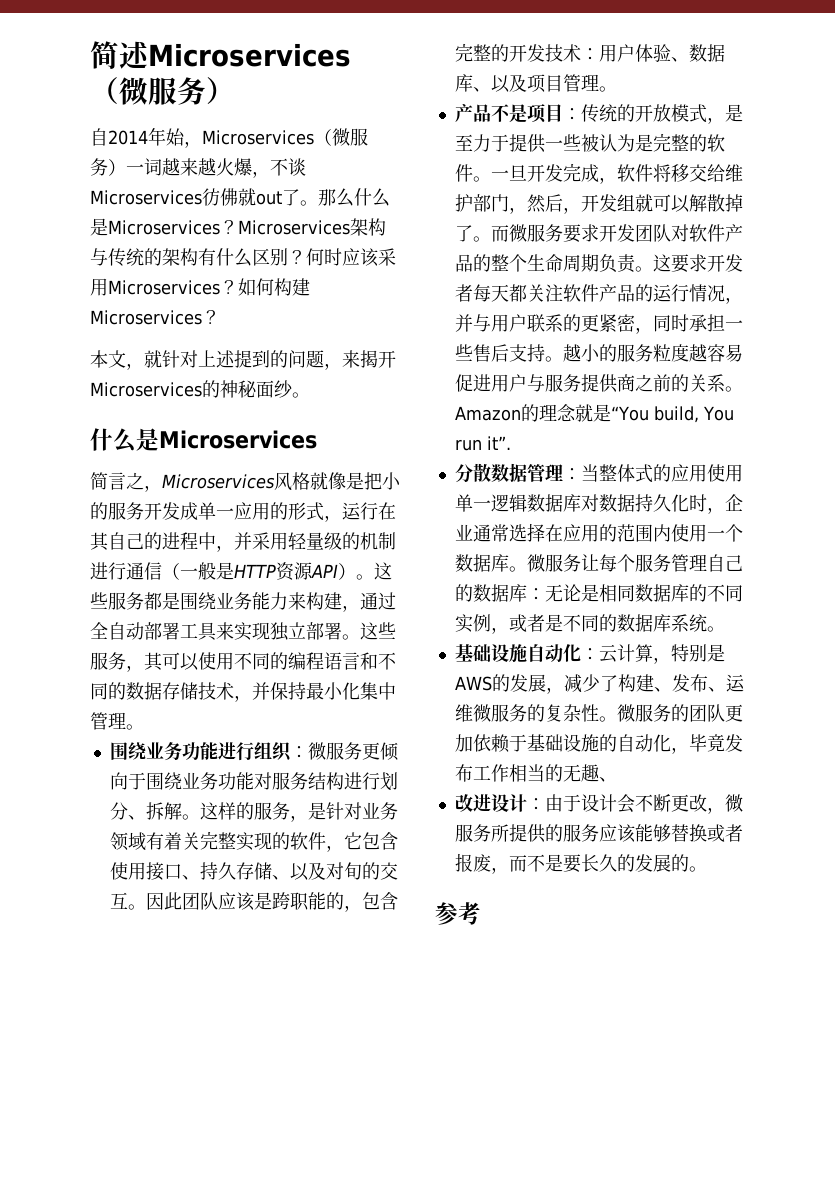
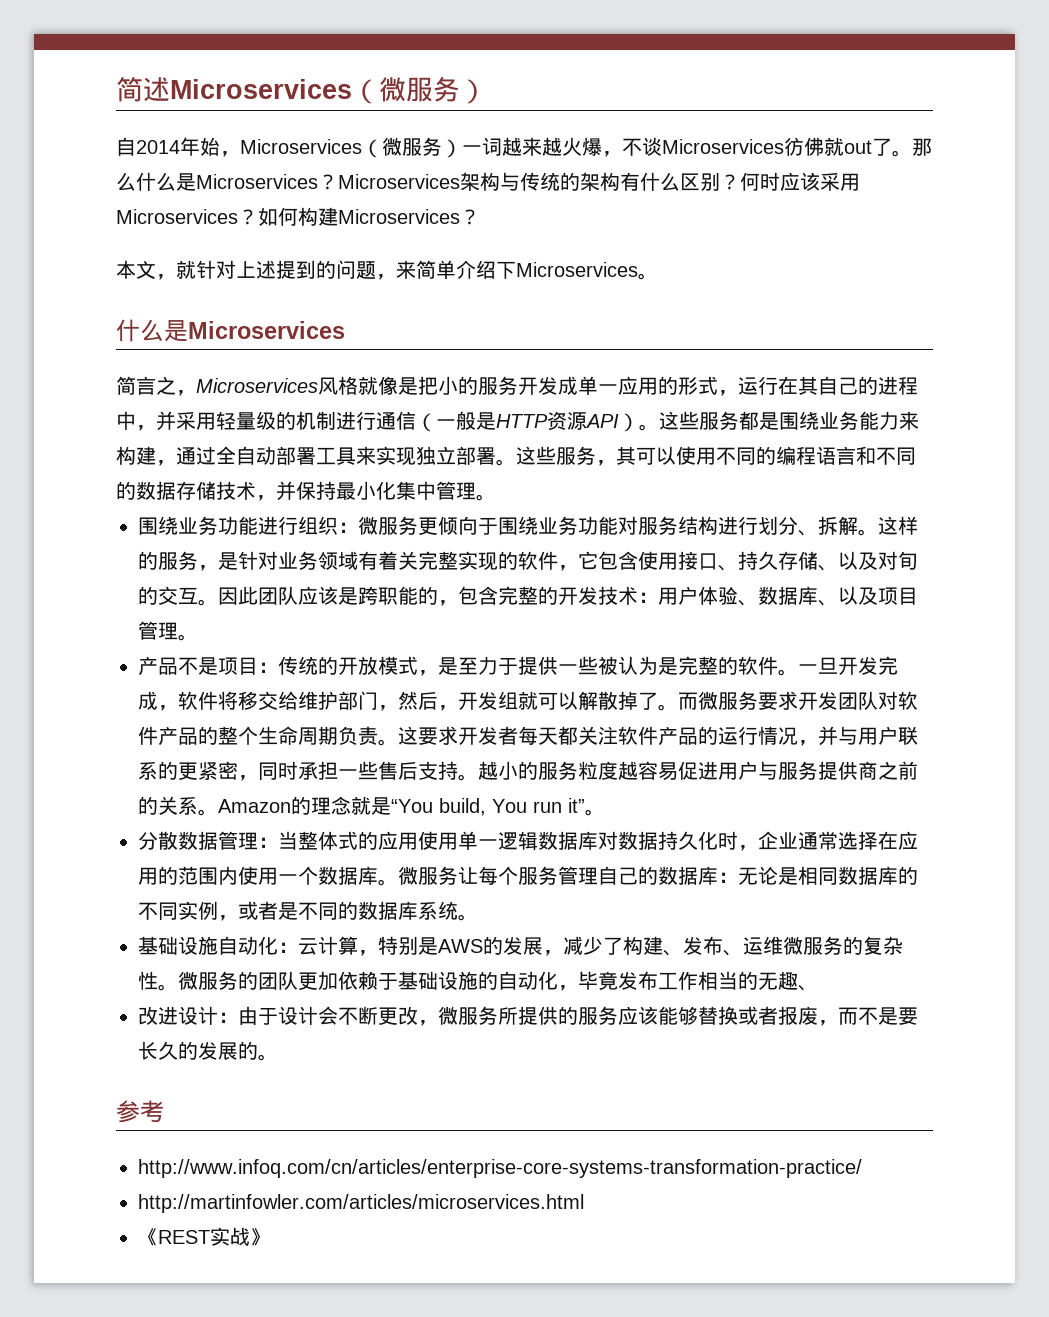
- 本文，就针对上述提到的问题，来揭开Microservices的神秘面纱。
+ 本文，就针对上述提到的问题，来简单介绍下Microservices。
- Amazon的理念就是“You build, You run it”.
+ Amazon的理念就是“You build, You run it”。
+ http://www.infoq.com/cn/articles/enterprise-core-systems-transformation-practice/
+ http://martinfowler.com/articles/microservices.html
+ 《REST实战》

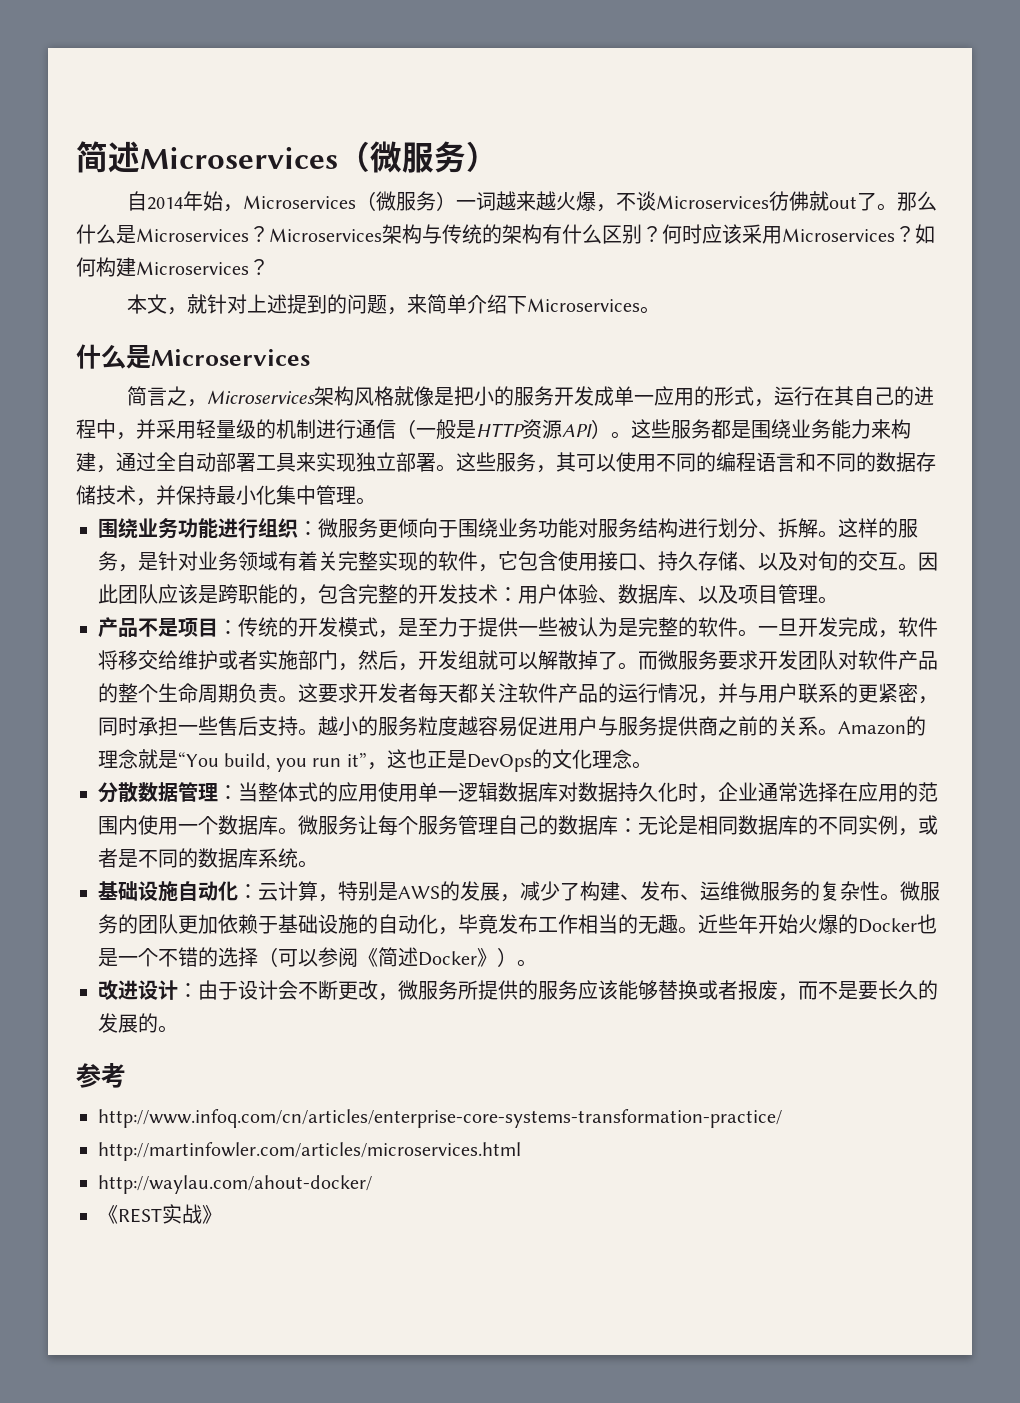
- 简言之，Microservices风格就像是把小的服务开发成单一应用的形式，运行在其自己的进程中，并采用轻量级的机制进行通信（一般是HTTP资源API）。
+ 简言之，Microservices架构风格就像是把小的服务开发成单一应用的形式，运行在其自己的进程中，并采用轻量级的机制进行通信（一般是HTTP资源API）。
- 产品不是项目：传统的开放模式，是至力于提供一些被认为是完整的软件。
+ 产品不是项目：传统的开发模式，是至力于提供一些被认为是完整的软件。
- 一旦开发完成，软件将移交给维护部门，然后，开发组就可以解散掉了。
+ 一旦开发完成，软件将移交给维护或者实施部门，然后，开发组就可以解散掉了。
- Amazon的理念就是“You build, You run it”。
+ Amazon的理念就是“You build, you run it”，这也正是DevOps的文化理念。
- 微服务的团队更加依赖于基础设施的自动化，毕竟发布工作相当的无趣、
+ 微服务的团队更加依赖于基础设施的自动化，毕竟发布工作相当的无趣。近些年开始火爆的Docker也是一个不错的选择（可以参阅《简述Docker》）。
+ http://waylau.com/ahout-docker/

